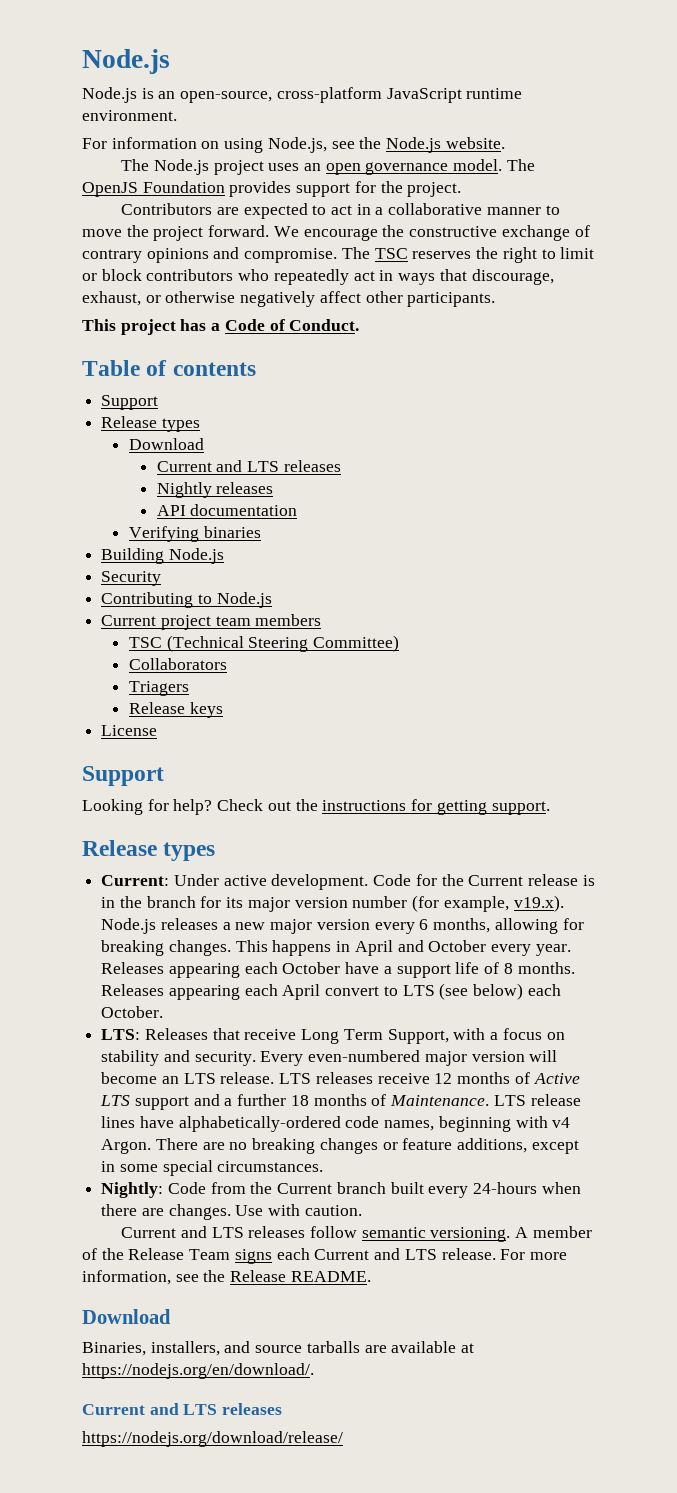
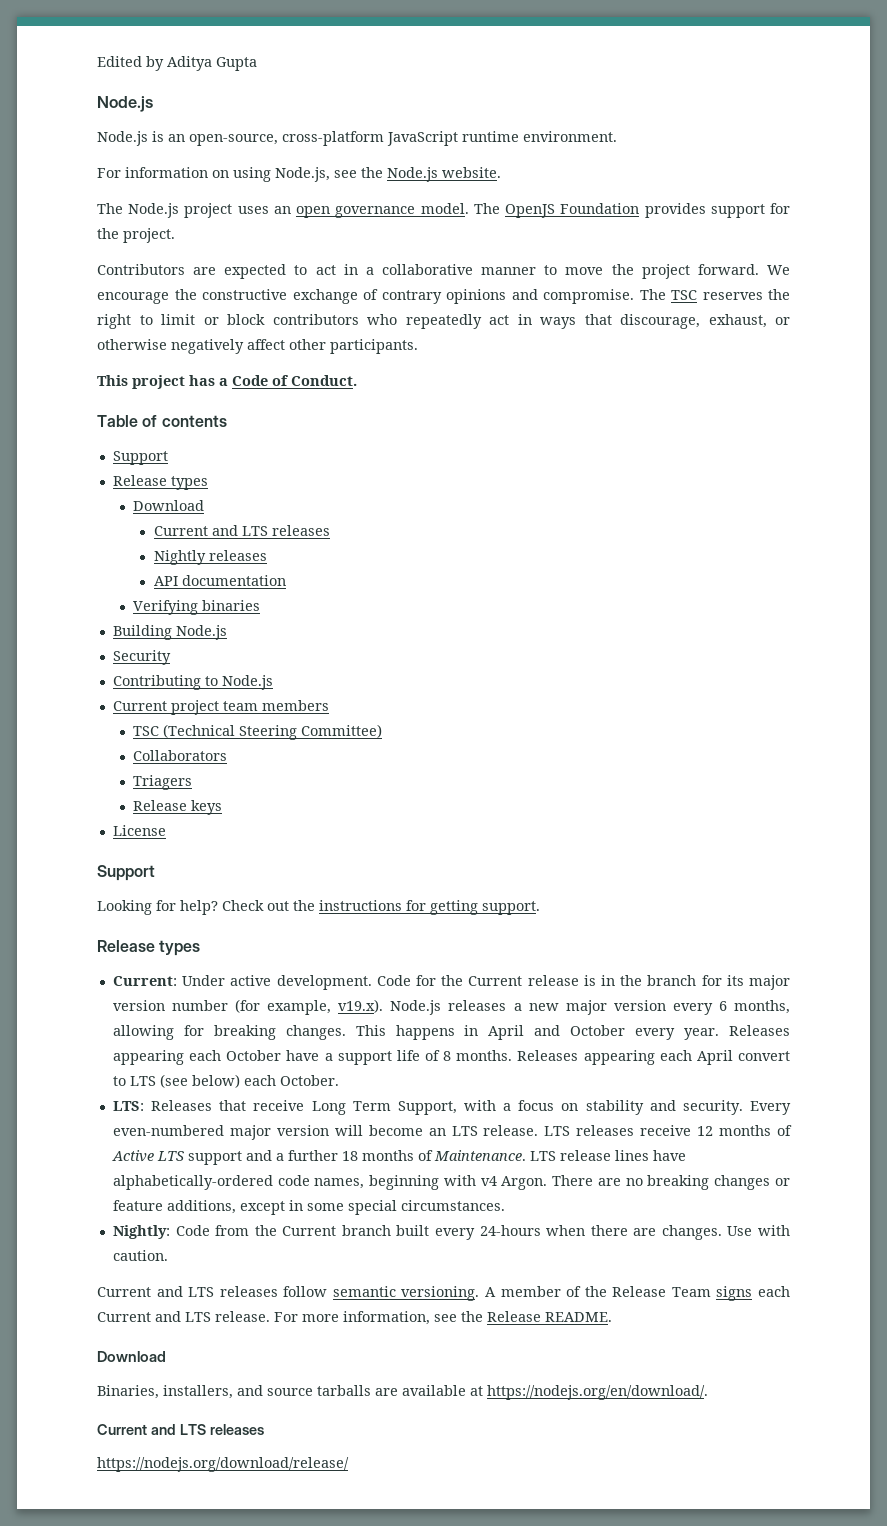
+ Edited by Aditya Gupta

